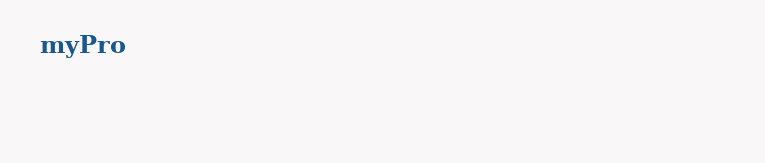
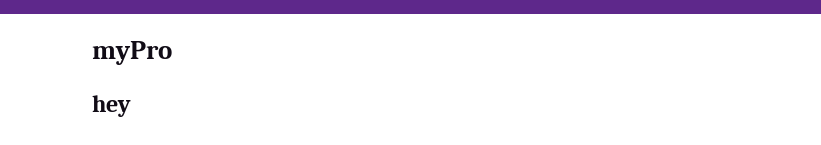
+ hey

